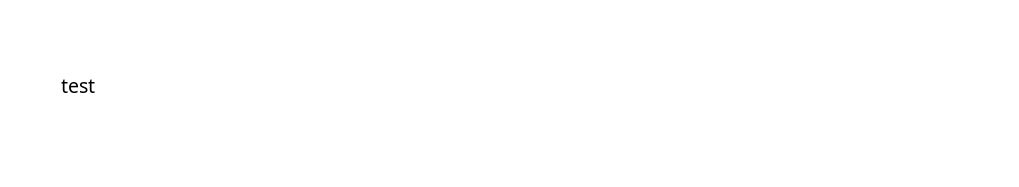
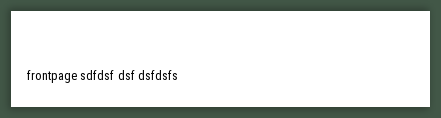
- test
+ frontpage sdfdsf dsf dsfdsfs

